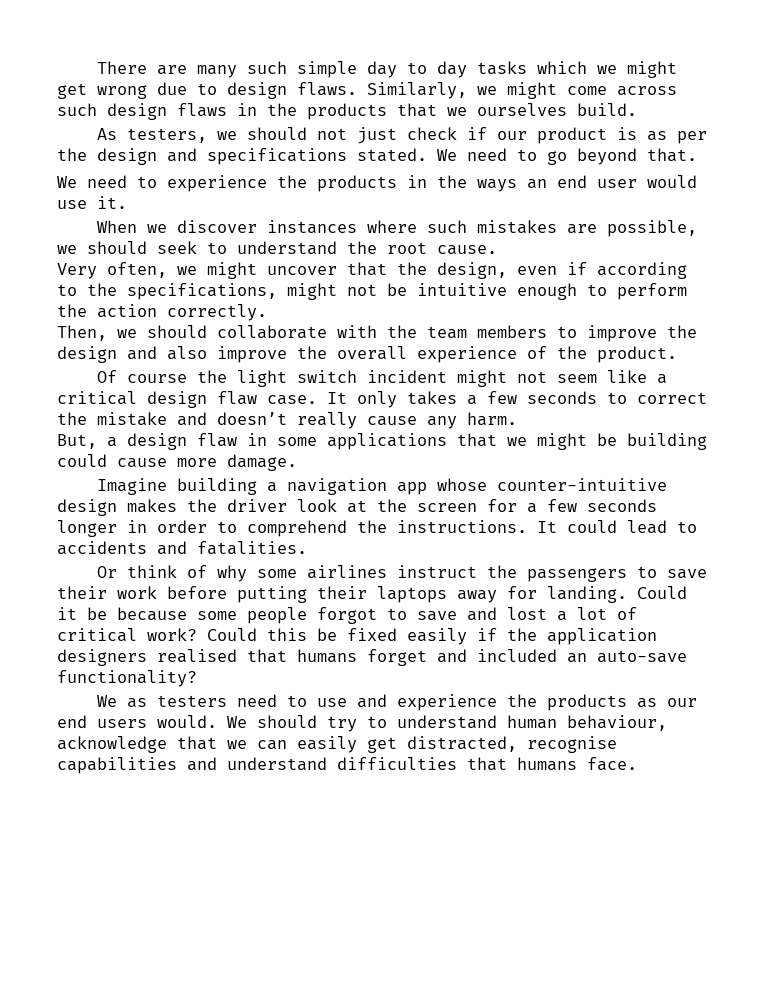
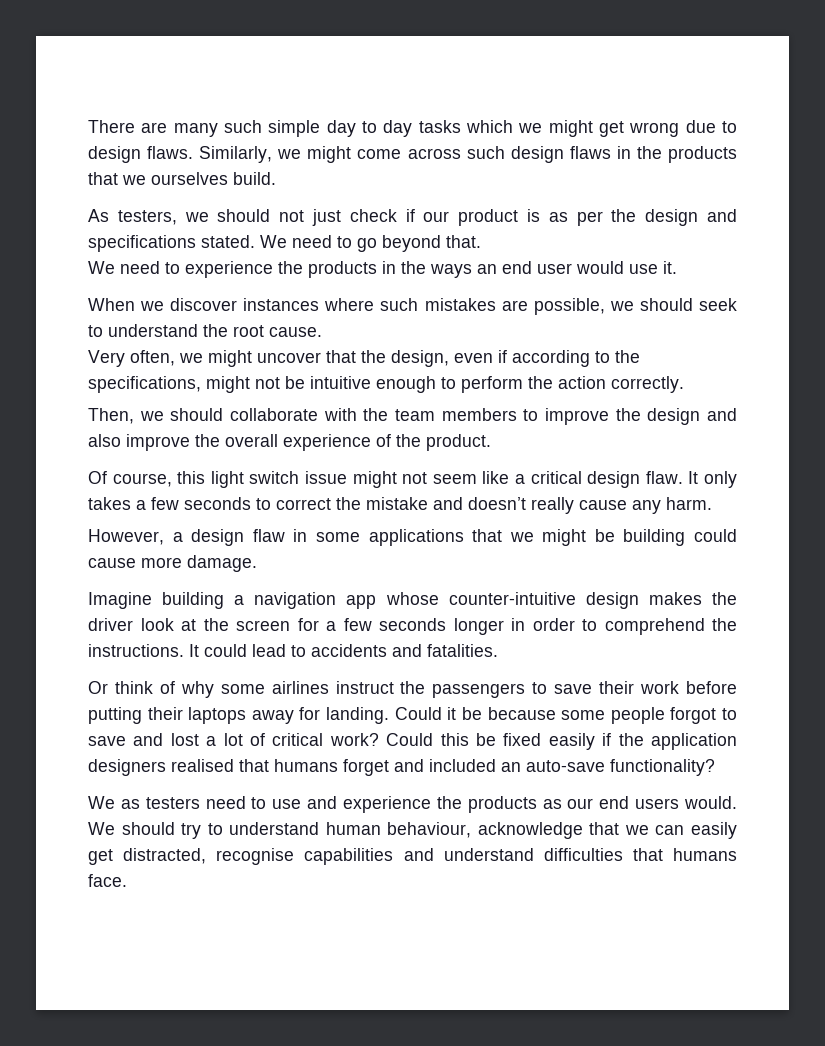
- Of course the light switch incident might not seem like a critical design flaw case.
+ Of course, this light switch issue might not seem like a critical design flaw.
- But, a design flaw in some applications that we might be building could cause more damage.
+ However, a design flaw in some applications that we might be building could cause more damage.

